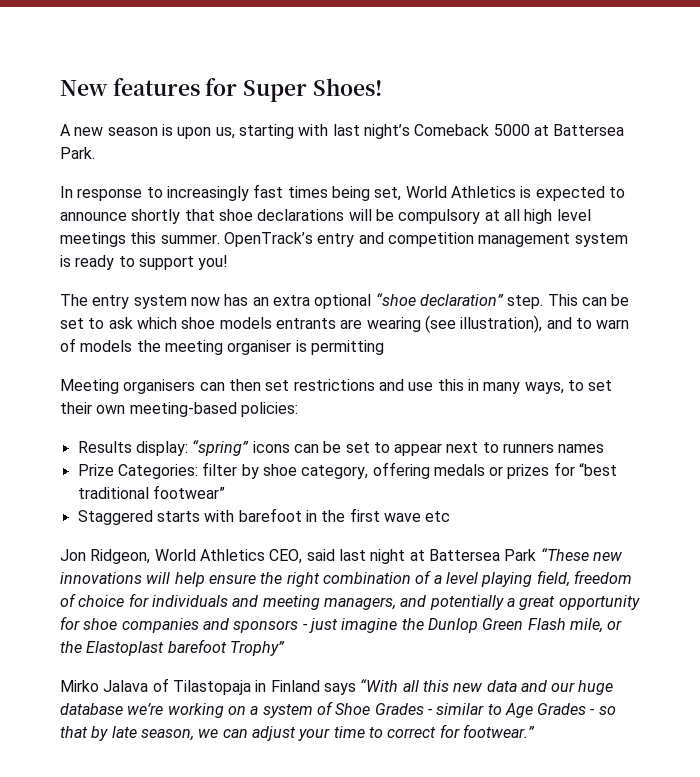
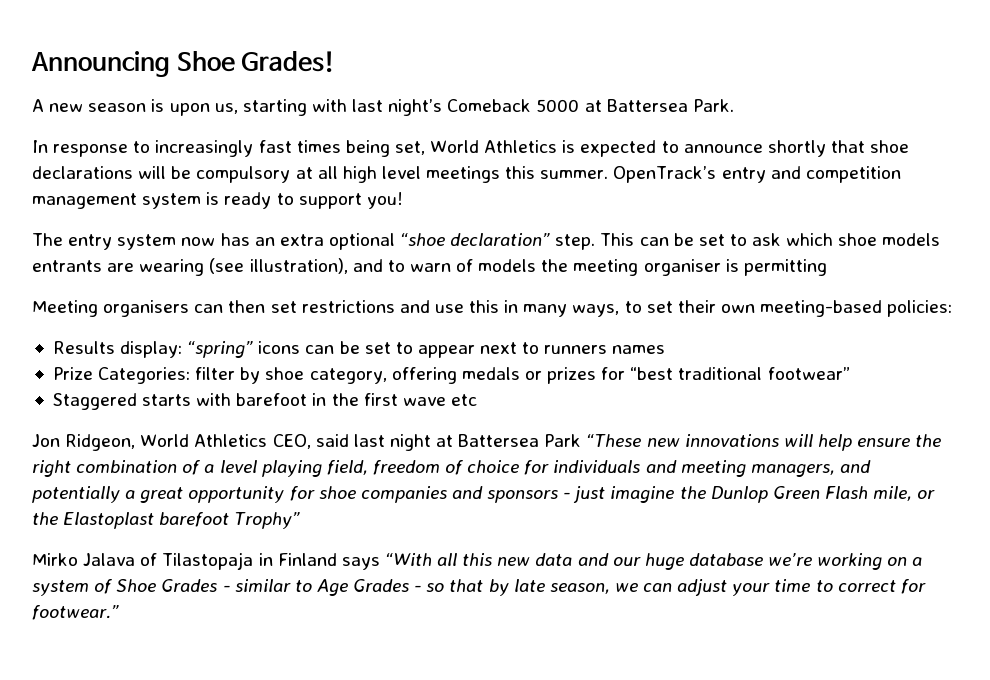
- New features for Super Shoes!
+ Announcing Shoe Grades!

